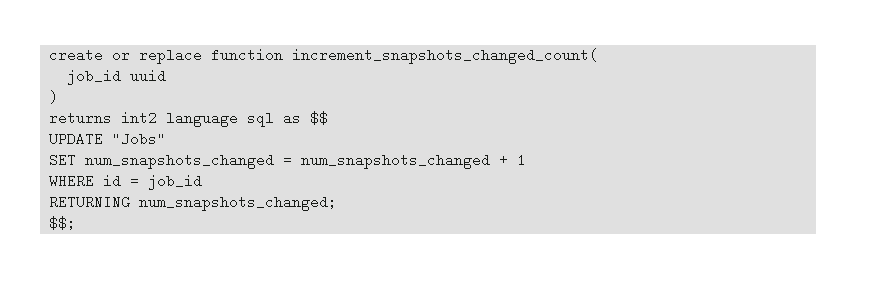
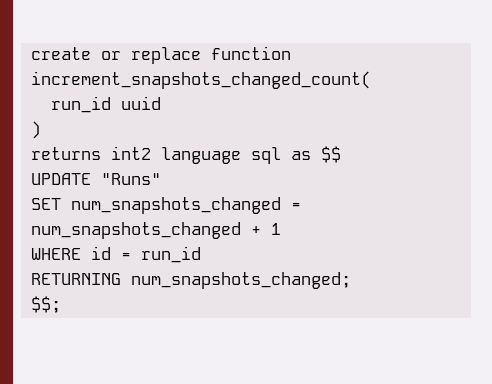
- job_id uuid
+ run_id uuid
- UPDATE "Jobs"
+ UPDATE "Runs"
- WHERE id = job_id
+ WHERE id = run_id

